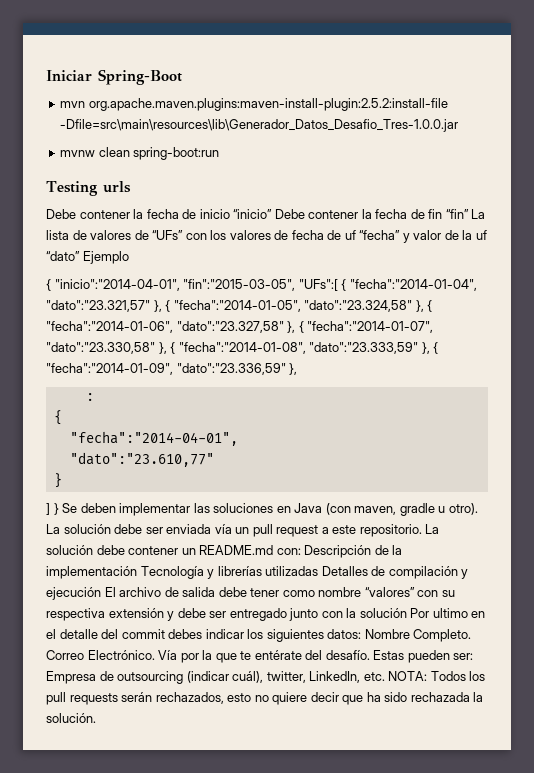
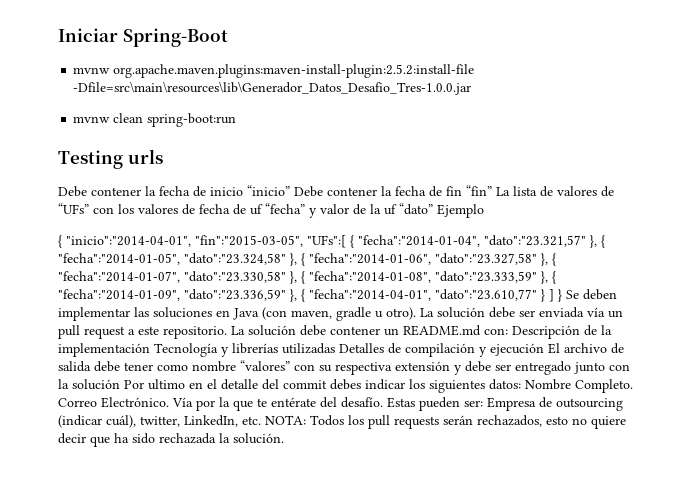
- mvn org.apache.maven.plugins:maven-install-plugin:2.5.2:install-file -Dfile=src\main\resources\lib\Generador_Datos_Desafio_Tres-1.0.0.jar
+ mvnw org.apache.maven.plugins:maven-install-plugin:2.5.2:install-file -Dfile=src\main\resources\lib\Generador_Datos_Desafio_Tres-1.0.0.jar
- { "inicio":"2014-04-01", "fin":"2015-03-05", "UFs":[ { "fecha":"2014-01-04", "dato":"23.321,57" }, { "fecha":"2014-01-05", "dato":"23.324,58" }, { "fecha":"2014-01-06", "dato":"23.327,58" }, { "fecha":"2014-01-07", "dato":"23.330,58" }, { "fecha":"2014-01-08", "dato":"23.333,59" }, { "fecha":"2014-01-09", "dato":"23.336,59" },
- :
- {
- "fecha":"2014-04-01",
- "dato":"23.610,77"
- }
- ] } Se deben implementar las soluciones en Java (con maven, gradle u otro).
+ { "inicio":"2014-04-01", "fin":"2015-03-05", "UFs":[ { "fecha":"2014-01-04", "dato":"23.321,57" }, { "fecha":"2014-01-05", "dato":"23.324,58" }, { "fecha":"2014-01-06", "dato":"23.327,58" }, { "fecha":"2014-01-07", "dato":"23.330,58" }, { "fecha":"2014-01-08", "dato":"23.333,59" }, { "fecha":"2014-01-09", "dato":"23.336,59" }, { "fecha":"2014-04-01", "dato":"23.610,77" } ] } Se deben implementar las soluciones en Java (con maven, gradle u otro).

